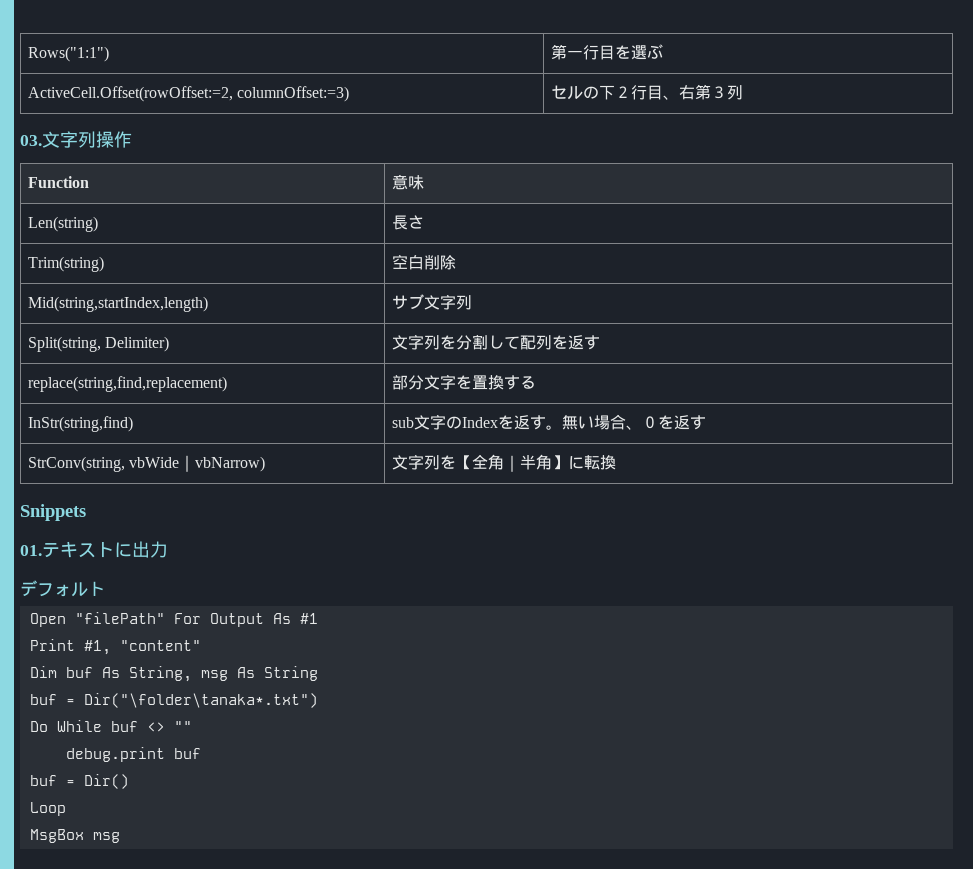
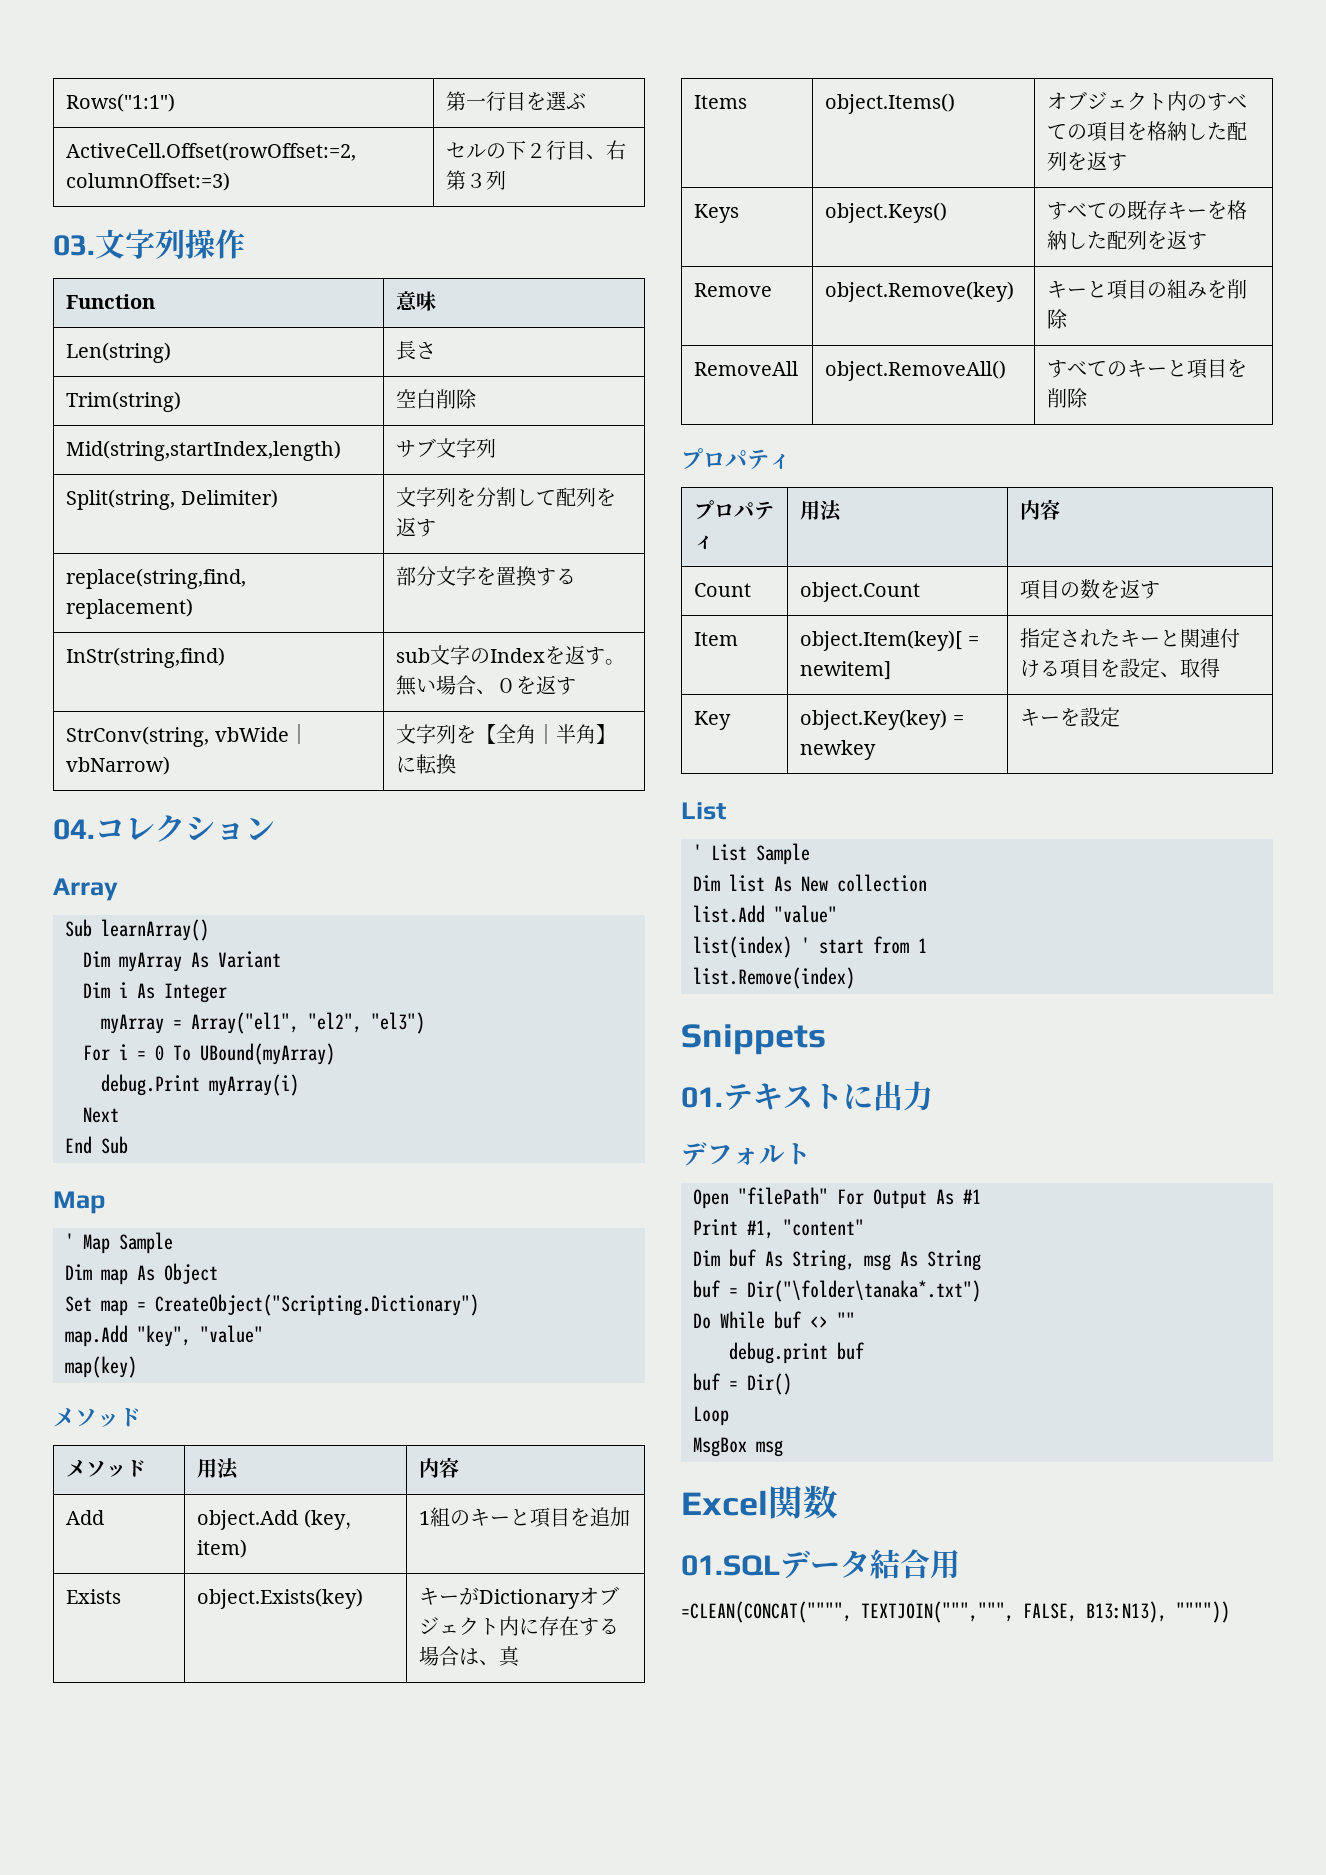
+ 04.コレクション
+ Array
+ Sub learnArray()
+ Dim myArray As Variant
+ Dim i As Integer
+ myArray = Array("el1", "el2", "el3")
+ For i = 0 To UBound(myArray)
+ debug.Print myArray(i)
+ Next
+ End Sub
+ Map
+ ' Map Sample
+ Dim map As Object
+ Set map = CreateObject("Scripting.Dictionary")
+ map.Add "key", "value"
+ map(key)
+ メソッド
+ メソッド | 用法 | 内容
+ Add | object.Add (key，item) | 1組のキーと項目を追加
+ Exists | object.Exists(key) | キーがDictionaryオブジェクト内に存在する場合は、真
+ Items | object.Items() | オブジェクト内のすべての項目を格納した配列を返す
+ Keys | object.Keys() | すべての既存キーを格納した配列を返す
+ Remove | object.Remove(key) | キーと項目の組みを削除
+ RemoveAll | object.RemoveAll() | すべてのキーと項目を削除
+ プロパティ
+ プロパティ | 用法 | 内容
+ Count | object.Count | 項目の数を返す
+ Item | object.Item(key)[ = newitem] | 指定されたキーと関連付ける項目を設定、取得
+ Key | object.Key(key) = newkey | キーを設定
+ List
+ ' List Sample
+ Dim list As New collection
+ list.Add "value"
+ list(index) ' start from 1
+ list.Remove(index)
+ Excel関数
+ 01.SQLデータ結合用
+ =CLEAN(CONCAT("""", TEXTJOIN(""",""", FALSE, B13:N13), """"))

